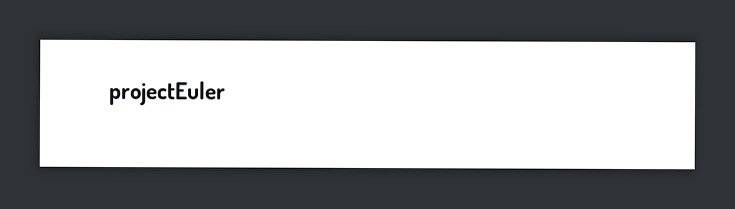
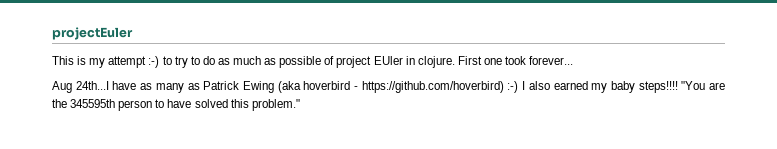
+ This is my attempt :-) to try to do as much as possible of project EUler in clojure. First one took forever...
+ Aug 24th...I have as many as Patrick Ewing (aka hoverbird - https://github.com/hoverbird) :-) I also earned my baby steps!!!! "You are the 345595th person to have solved this problem."

